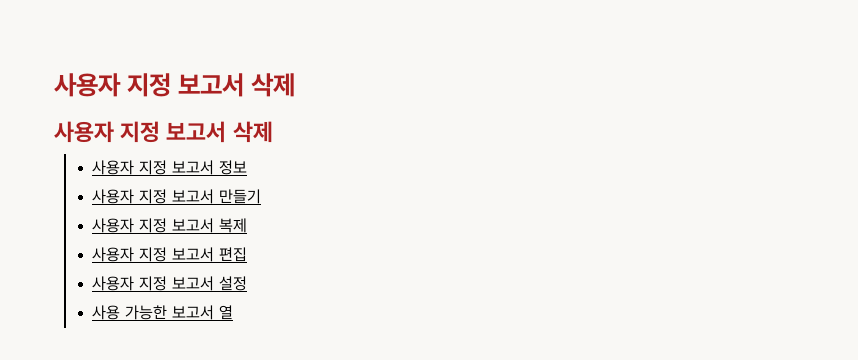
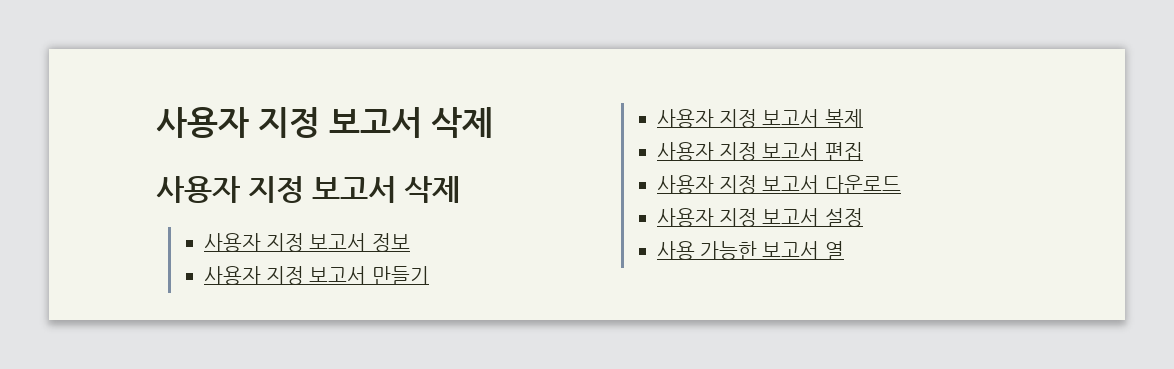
+ 사용자 지정 보고서 다운로드

